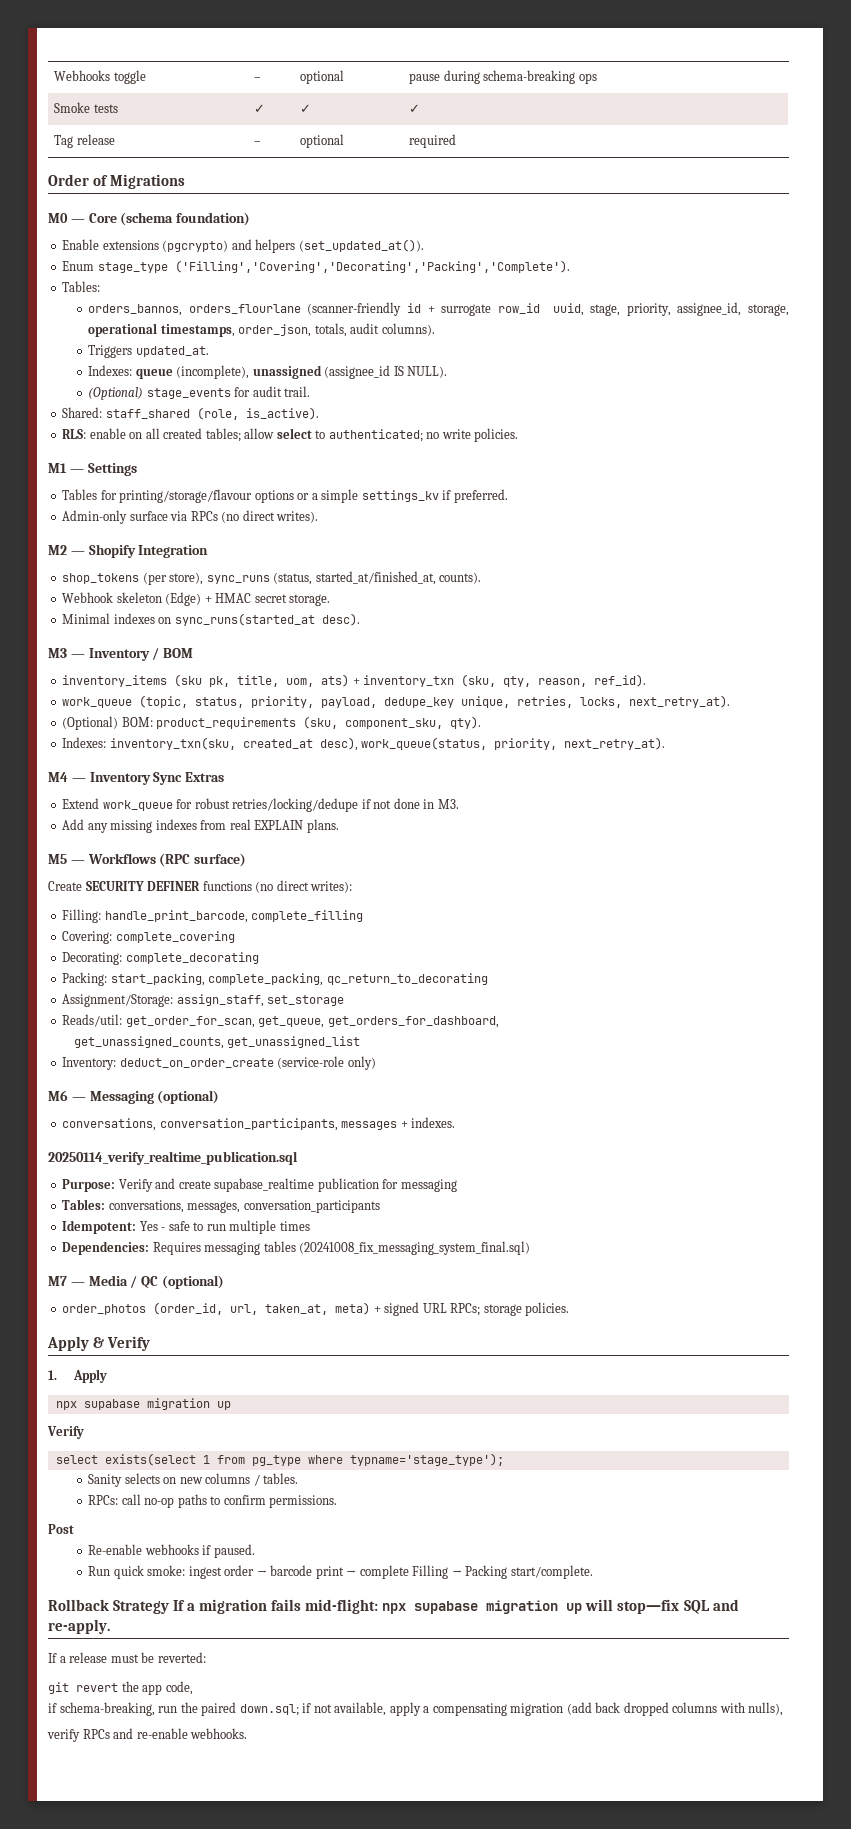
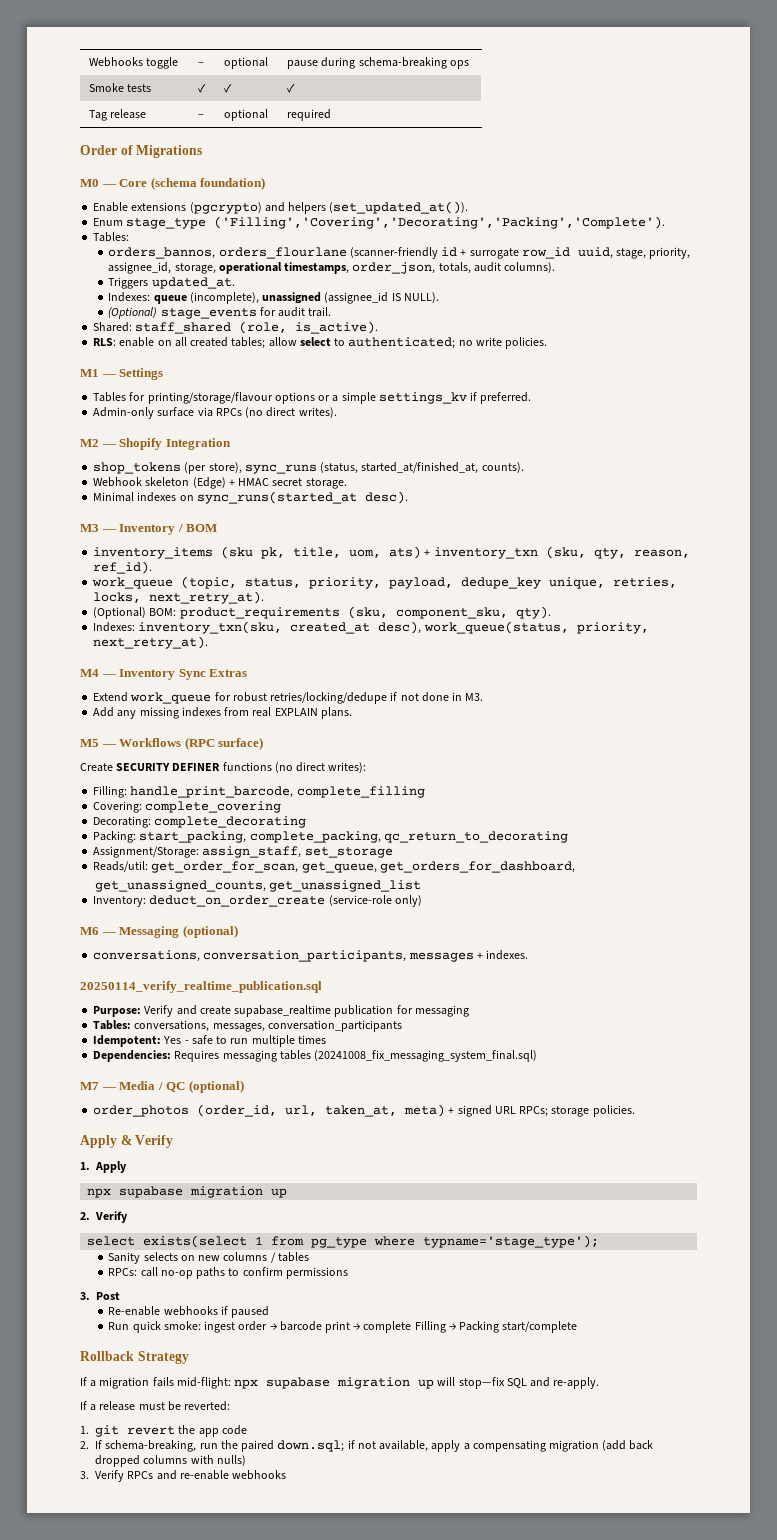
  1. Apply
  npx supabase migration up
- Verify
+ 2. Verify
- Sanity selects on new columns / tables.
+ Sanity selects on new columns / tables
- RPCs: call no-op paths to confirm permissions.
- Post
+ RPCs: call no-op paths to confirm permissions
+ 3. Post
- Re-enable webhooks if paused.
+ Re-enable webhooks if paused
- Run quick smoke: ingest order → barcode print → complete Filling → Packing start/complete.
+ Run quick smoke: ingest order → barcode print → complete Filling → Packing start/complete
- Rollback Strategy If a migration fails mid-flight: npx supabase migration up will stop—fix SQL and re-apply.
+ Rollback Strategy
+ If a migration fails mid-flight: npx supabase migration up will stop—fix SQL and re-apply.
- git revert the app code,
- if schema-breaking, run the paired down.sql; if not available, apply a compensating migration (add back dropped columns with nulls),
- verify RPCs and re-enable webhooks.
+ 1. git revert the app code
+ 2. If schema-breaking, run the paired down.sql; if not available, apply a compensating migration (add back dropped columns with nulls)
+ 3. Verify RPCs and re-enable webhooks

